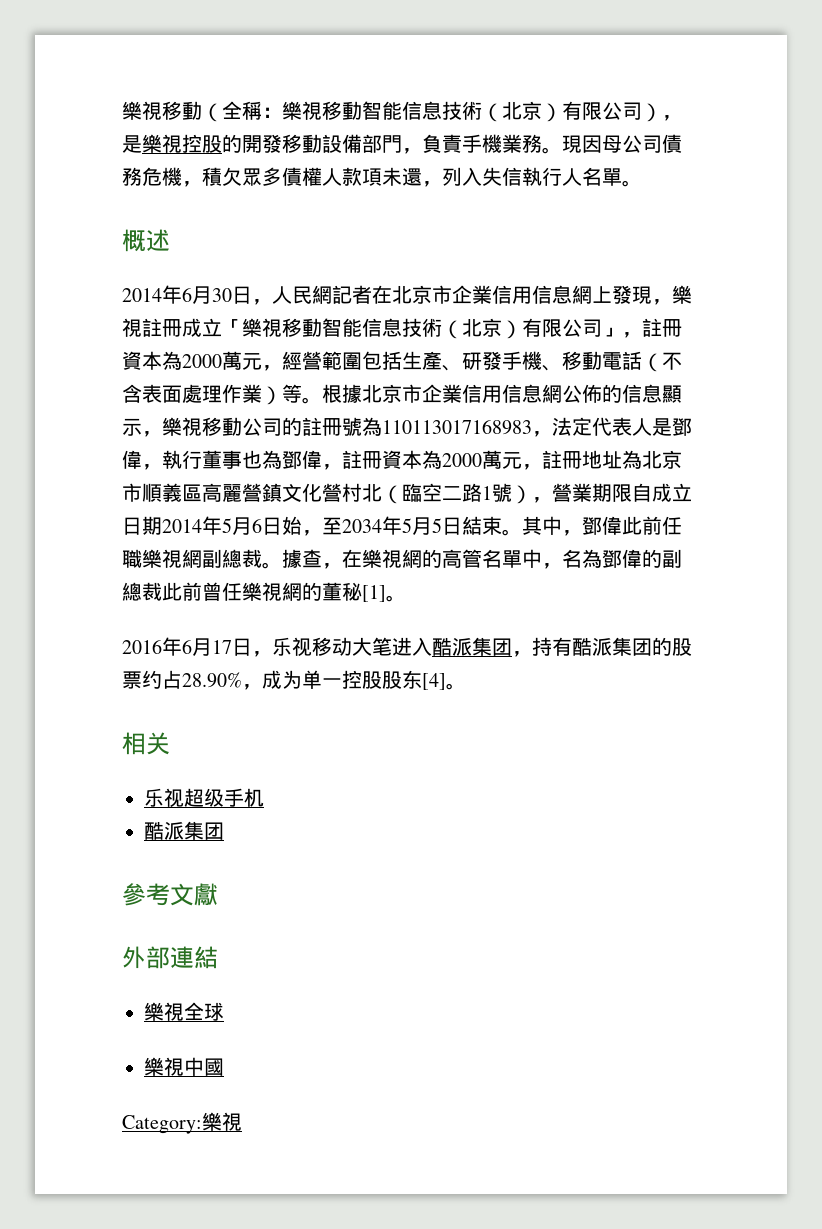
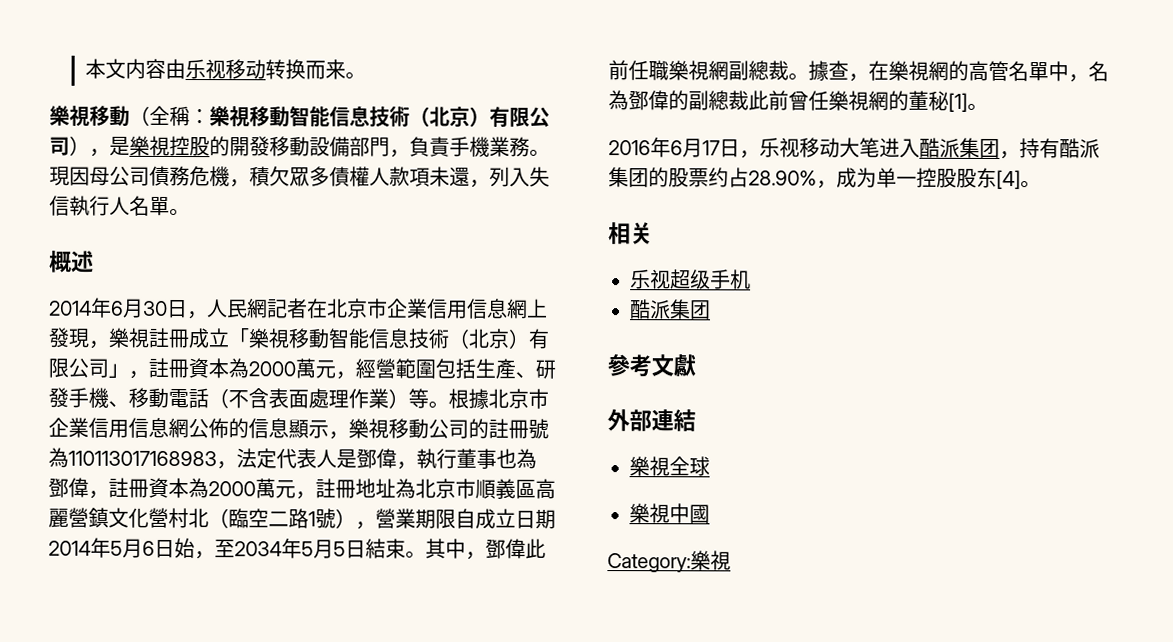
+ 本文内容由乐视移动转换而来。

